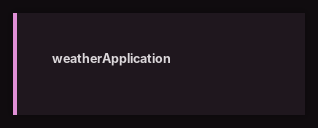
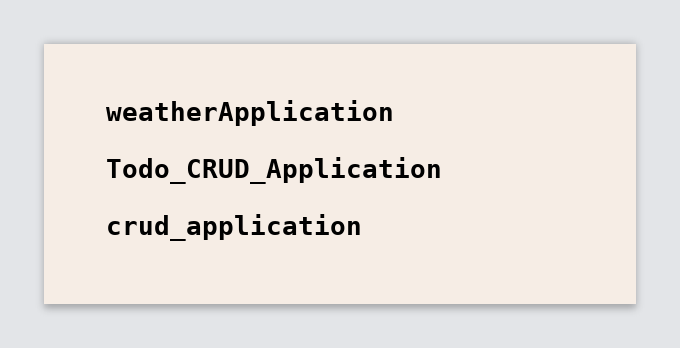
+ Todo_CRUD_Application
+ crud_application

